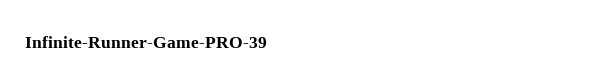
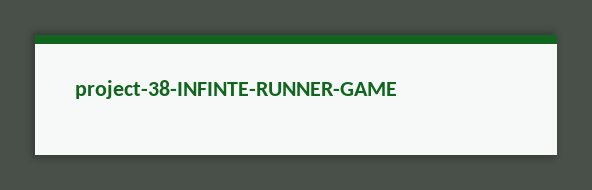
- Infinite-Runner-Game-PRO-39
+ project-38-INFINTE-RUNNER-GAME

